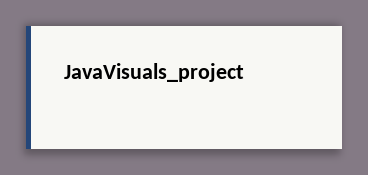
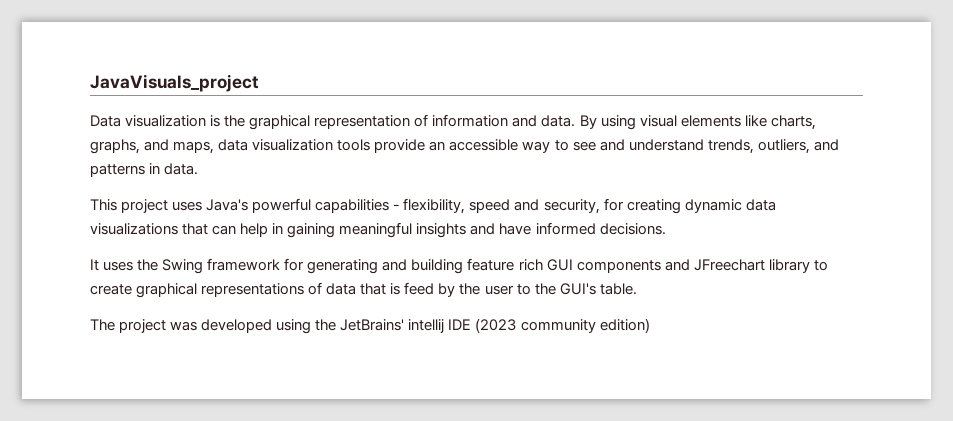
+ Data visualization is the graphical representation of information and data. By using visual elements like charts, graphs, and maps, data visualization tools provide an accessible way to see and understand trends, outliers, and patterns in data.
+ This project uses Java's powerful capabilities - flexibility, speed and security, for creating dynamic data visualizations that can help in gaining meaningful insights and have informed decisions.
+ It uses the Swing framework for generating and building feature rich GUI components and JFreechart library to create graphical representations of data that is feed by the user to the GUI's table.
+ The project was developed using the JetBrains' intellij IDE (2023 community edition)

